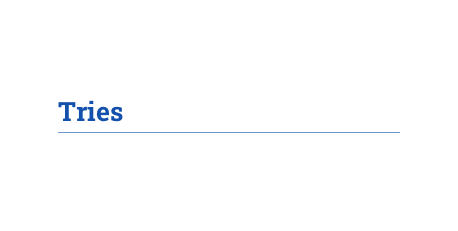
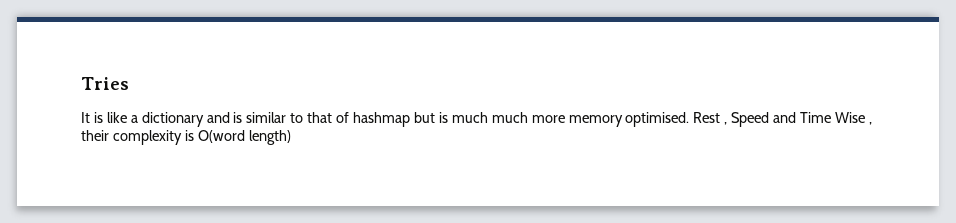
+ It is like a dictionary and is similar to that of hashmap but is much much more memory optimised. Rest , Speed and Time Wise , their complexity is O(word length)

